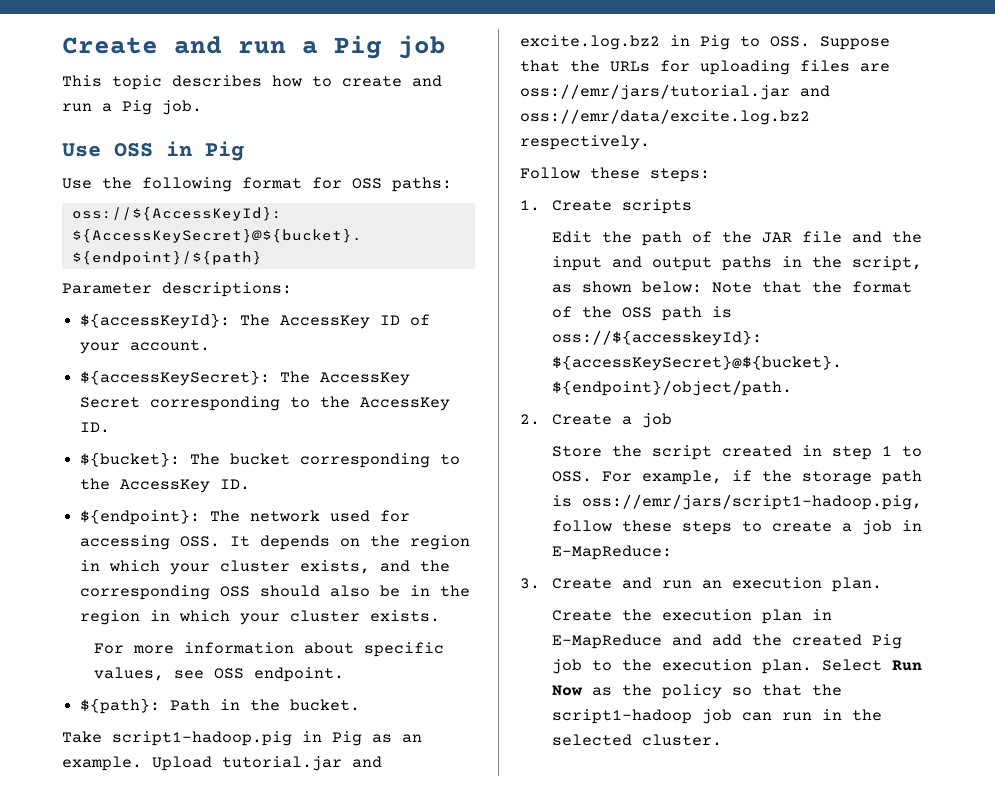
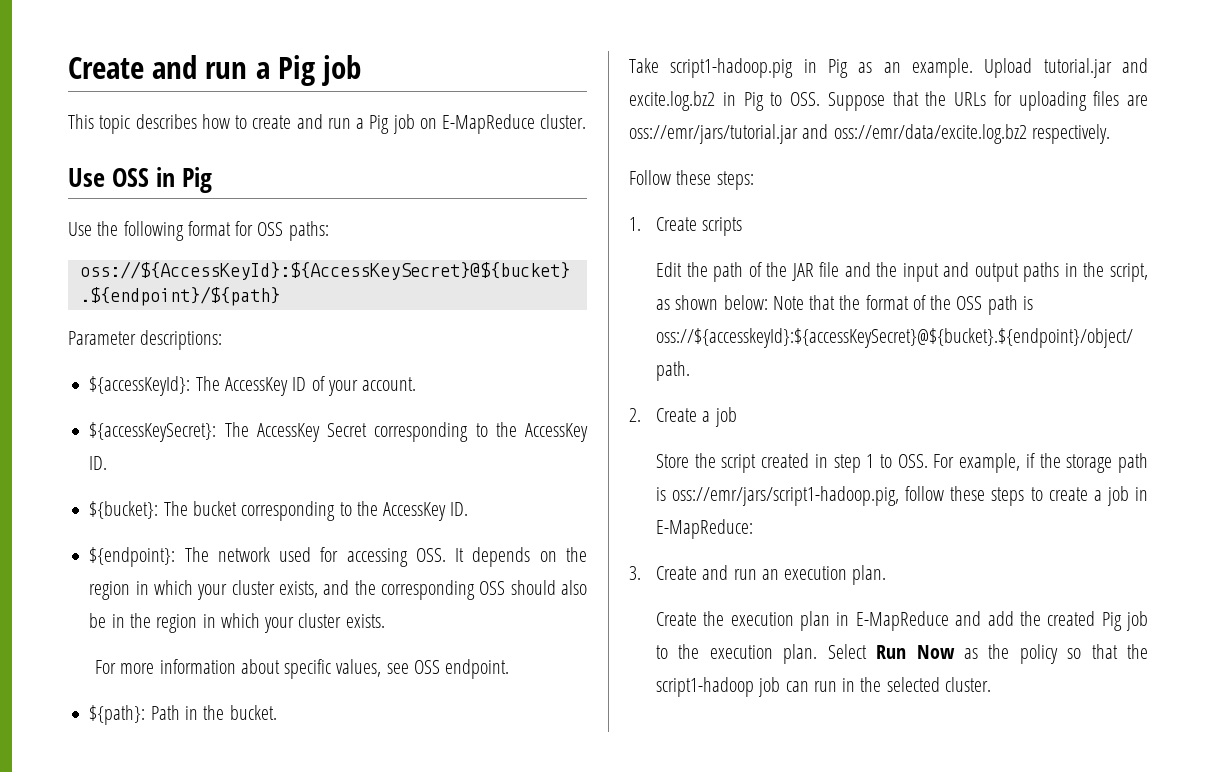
- This topic describes how to create and run a Pig job.
+ This topic describes how to create and run a Pig job on E-MapReduce cluster.

